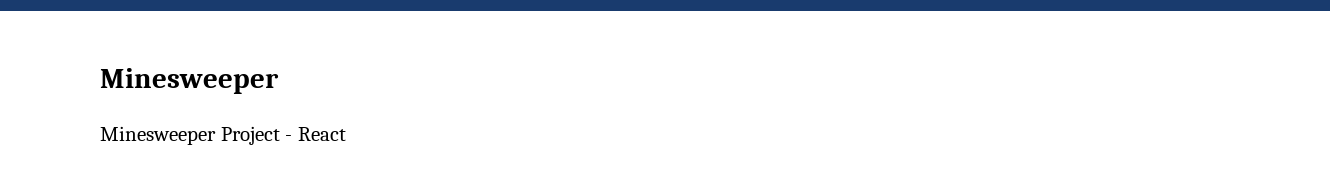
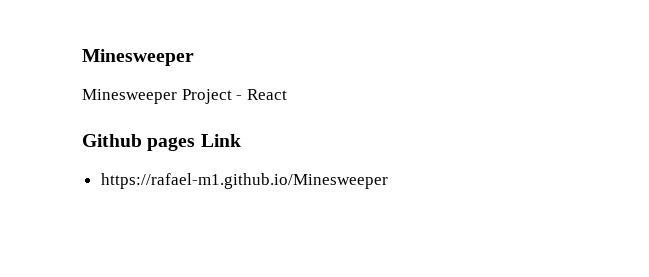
+ Github pages Link
+ https://rafael-m1.github.io/Minesweeper

